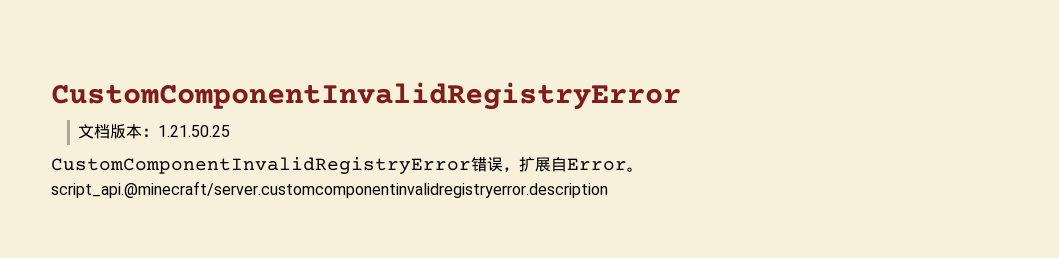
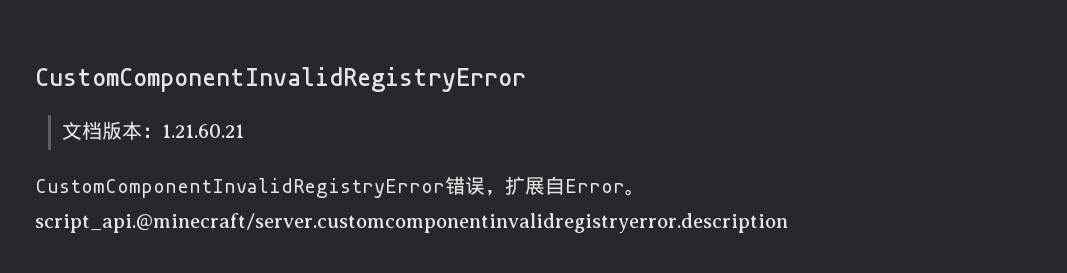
- 文档版本：1.21.50.25
+ 文档版本：1.21.60.21

